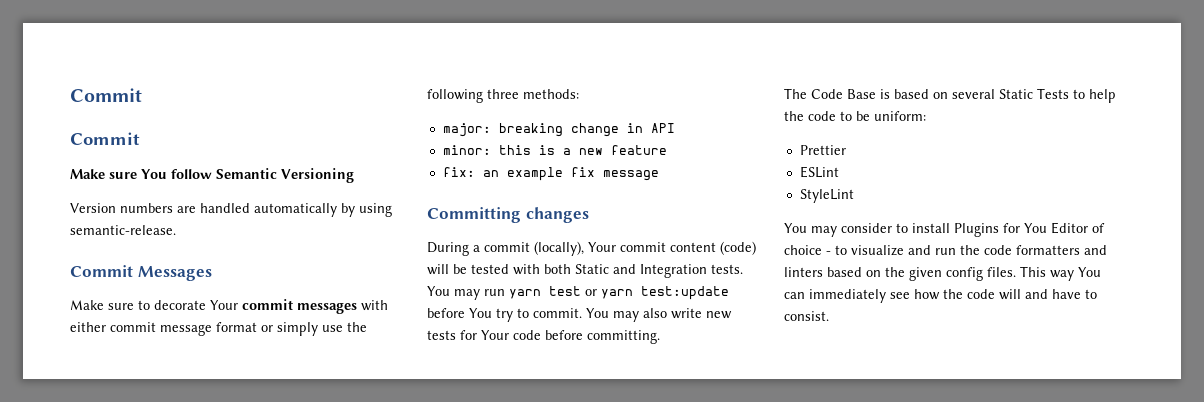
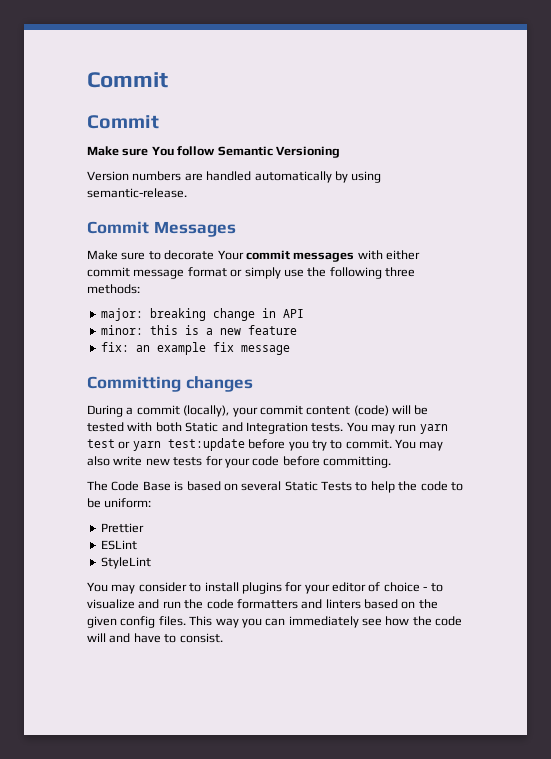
- During a commit (locally), Your commit content (code) will be tested with both Static and Integration tests.
+ During a commit (locally), your commit content (code) will be tested with both Static and Integration tests.
- You may run yarn test or yarn test:update before You try to commit.
+ You may run yarn test or yarn test:update before you try to commit.
- You may also write new tests for Your code before committing.
+ You may also write new tests for your code before committing.
- You may consider to install Plugins for You Editor of choice - to visualize and run the code formatters and linters based on the given config files.
+ You may consider to install plugins for your editor of choice - to visualize and run the code formatters and linters based on the given config files.
- This way You can immediately see how the code will and have to consist.
+ This way you can immediately see how the code will and have to consist.

